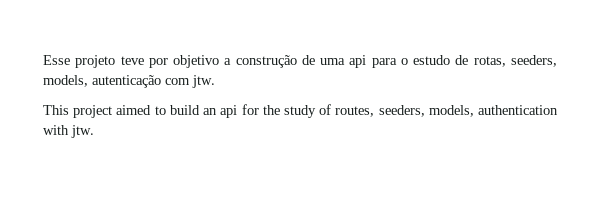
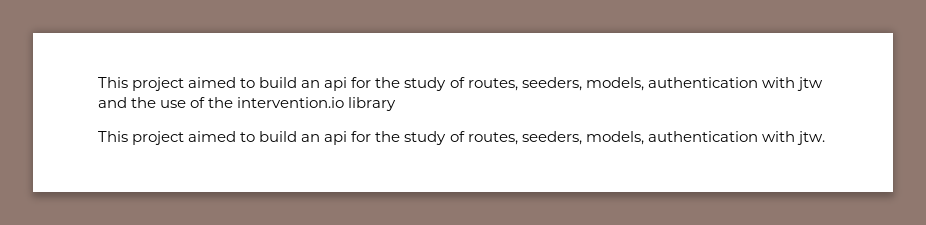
- Esse projeto teve por objetivo a construção de uma api para o estudo de rotas, seeders, models, autenticação com jtw.
+ This project aimed to build an api for the study of routes, seeders, models, authentication with jtw and the use of the intervention.io library

